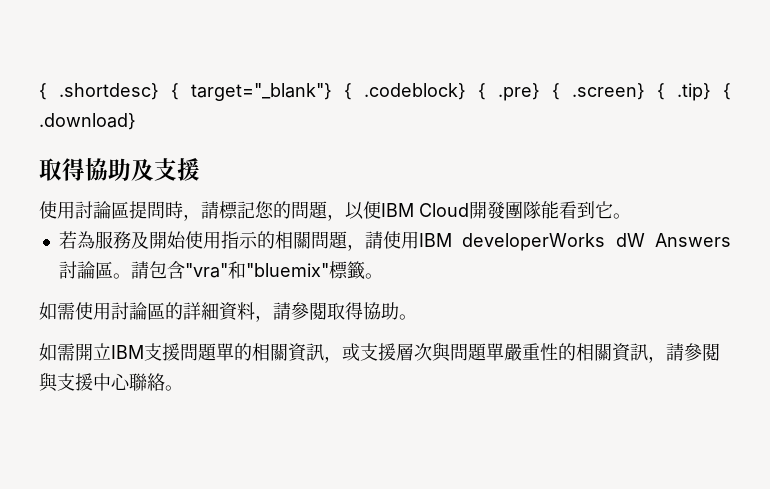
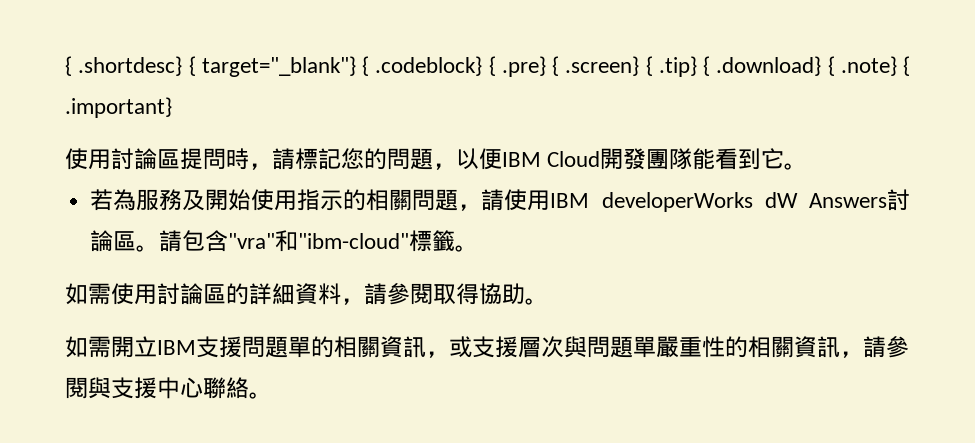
- { .shortdesc} { target="_blank"} { .codeblock} { .pre} { .screen} { .tip} { .download}
- 取得協助及支援
+ { .shortdesc} { target="_blank"} { .codeblock} { .pre} { .screen} { .tip} { .download} { .note} { .important}
- 請包含"vra"和"bluemix"標籤。
+ 請包含"vra"和"ibm-cloud"標籤。

